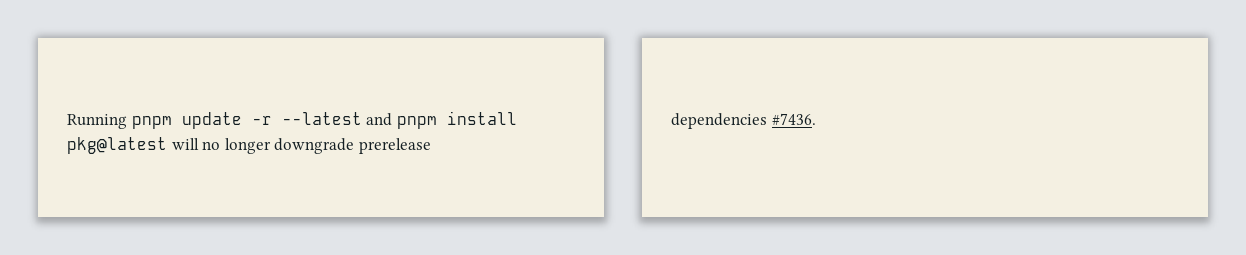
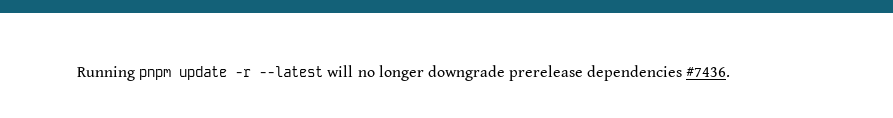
- Running pnpm update -r --latest and pnpm install pkg@latest will no longer downgrade prerelease dependencies #7436.
+ Running pnpm update -r --latest will no longer downgrade prerelease dependencies #7436.

